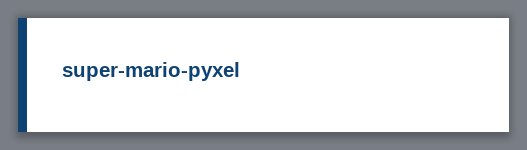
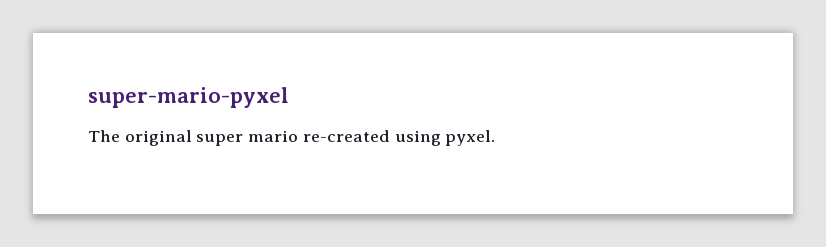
+ The original super mario re-created using pyxel.

